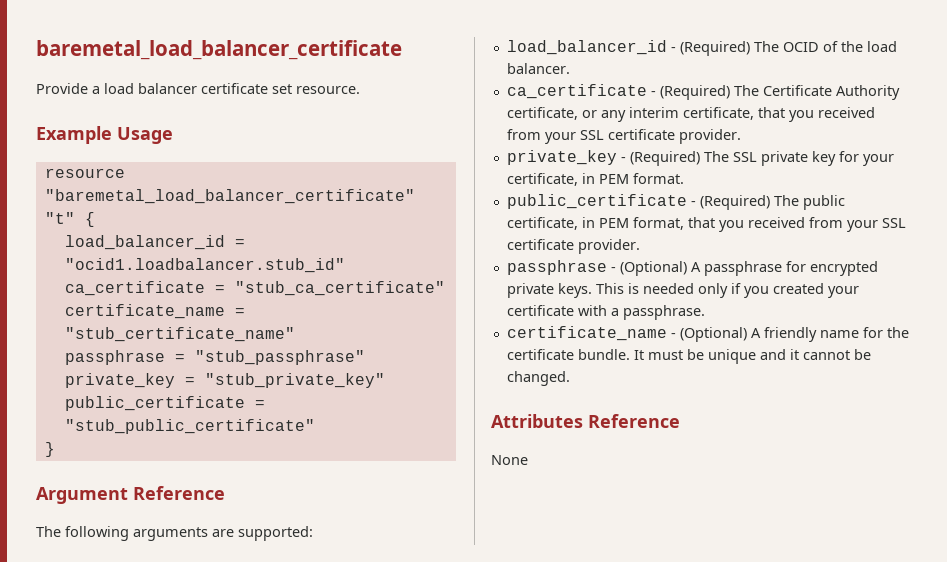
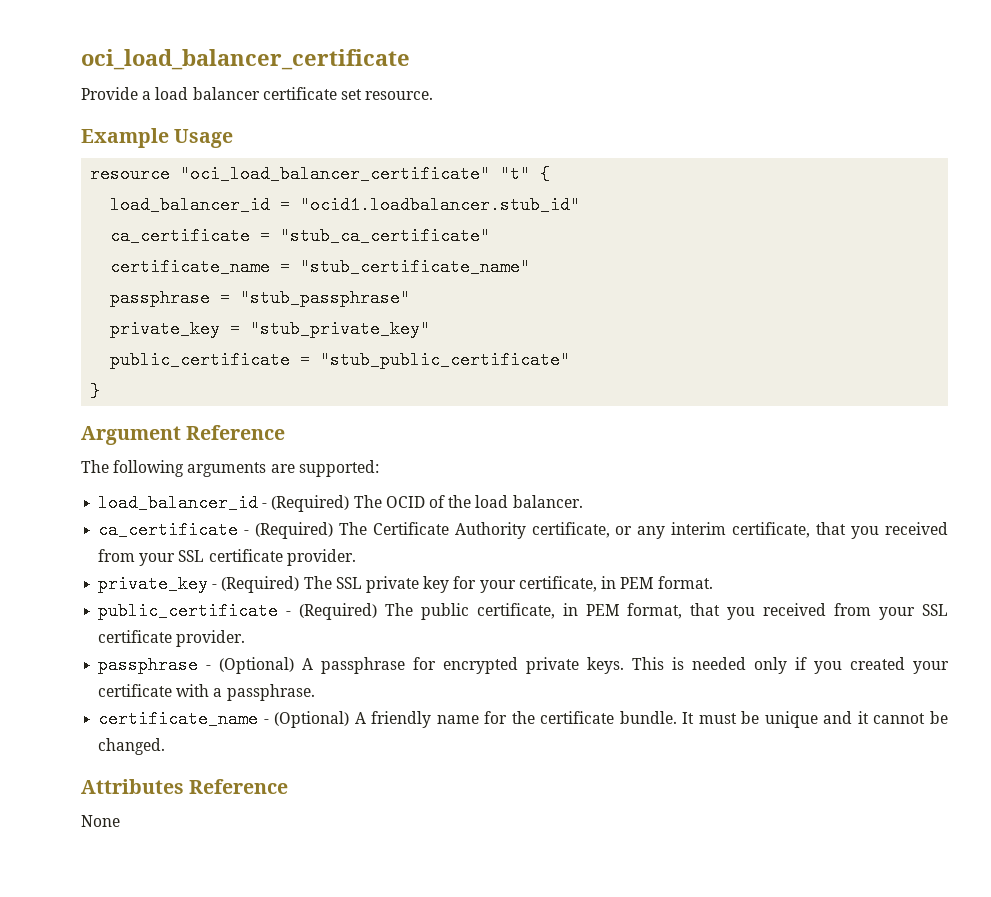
- baremetal_load_balancer_certificate
+ oci_load_balancer_certificate
- resource "baremetal_load_balancer_certificate" "t" {
+ resource "oci_load_balancer_certificate" "t" {

